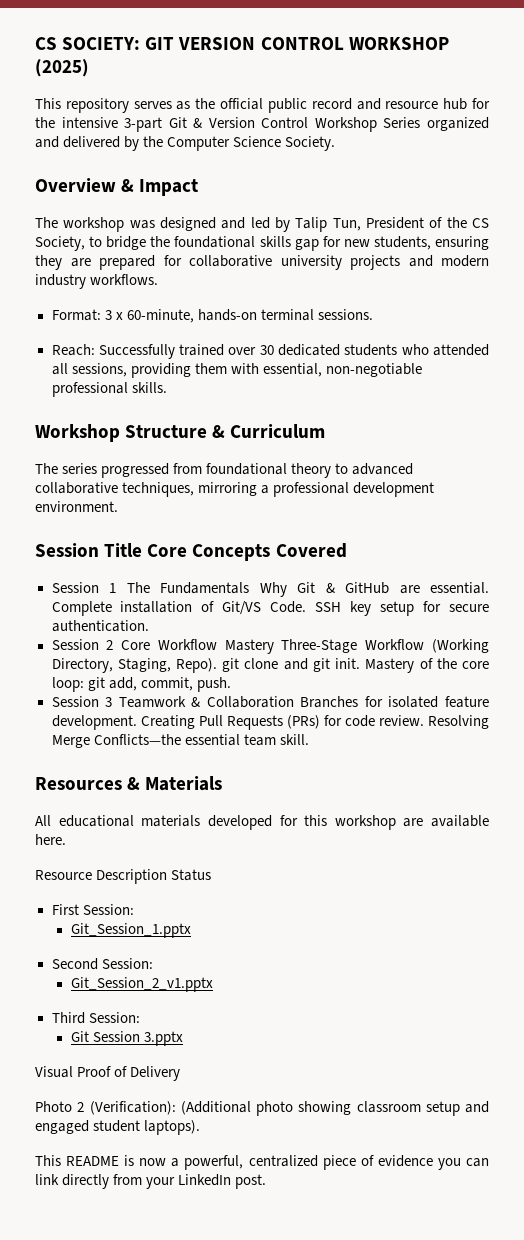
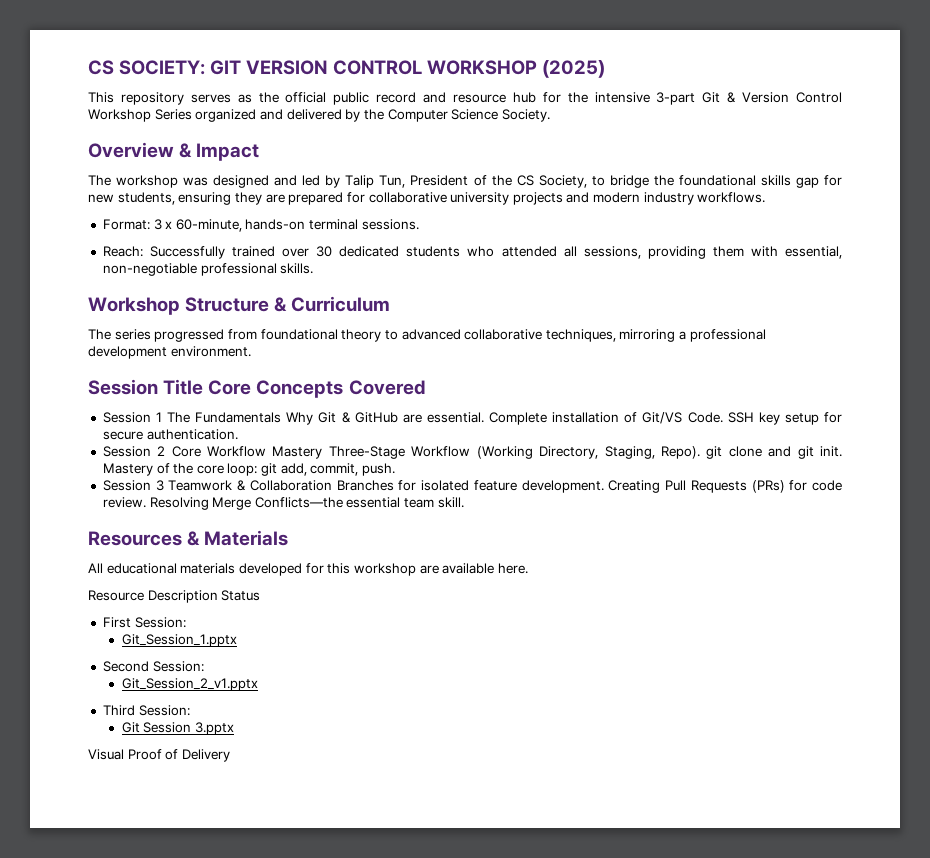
- Photo 2 (Verification): (Additional photo showing classroom setup and engaged student laptops).
- This README is now a powerful, centralized piece of evidence you can link directly from your LinkedIn post.

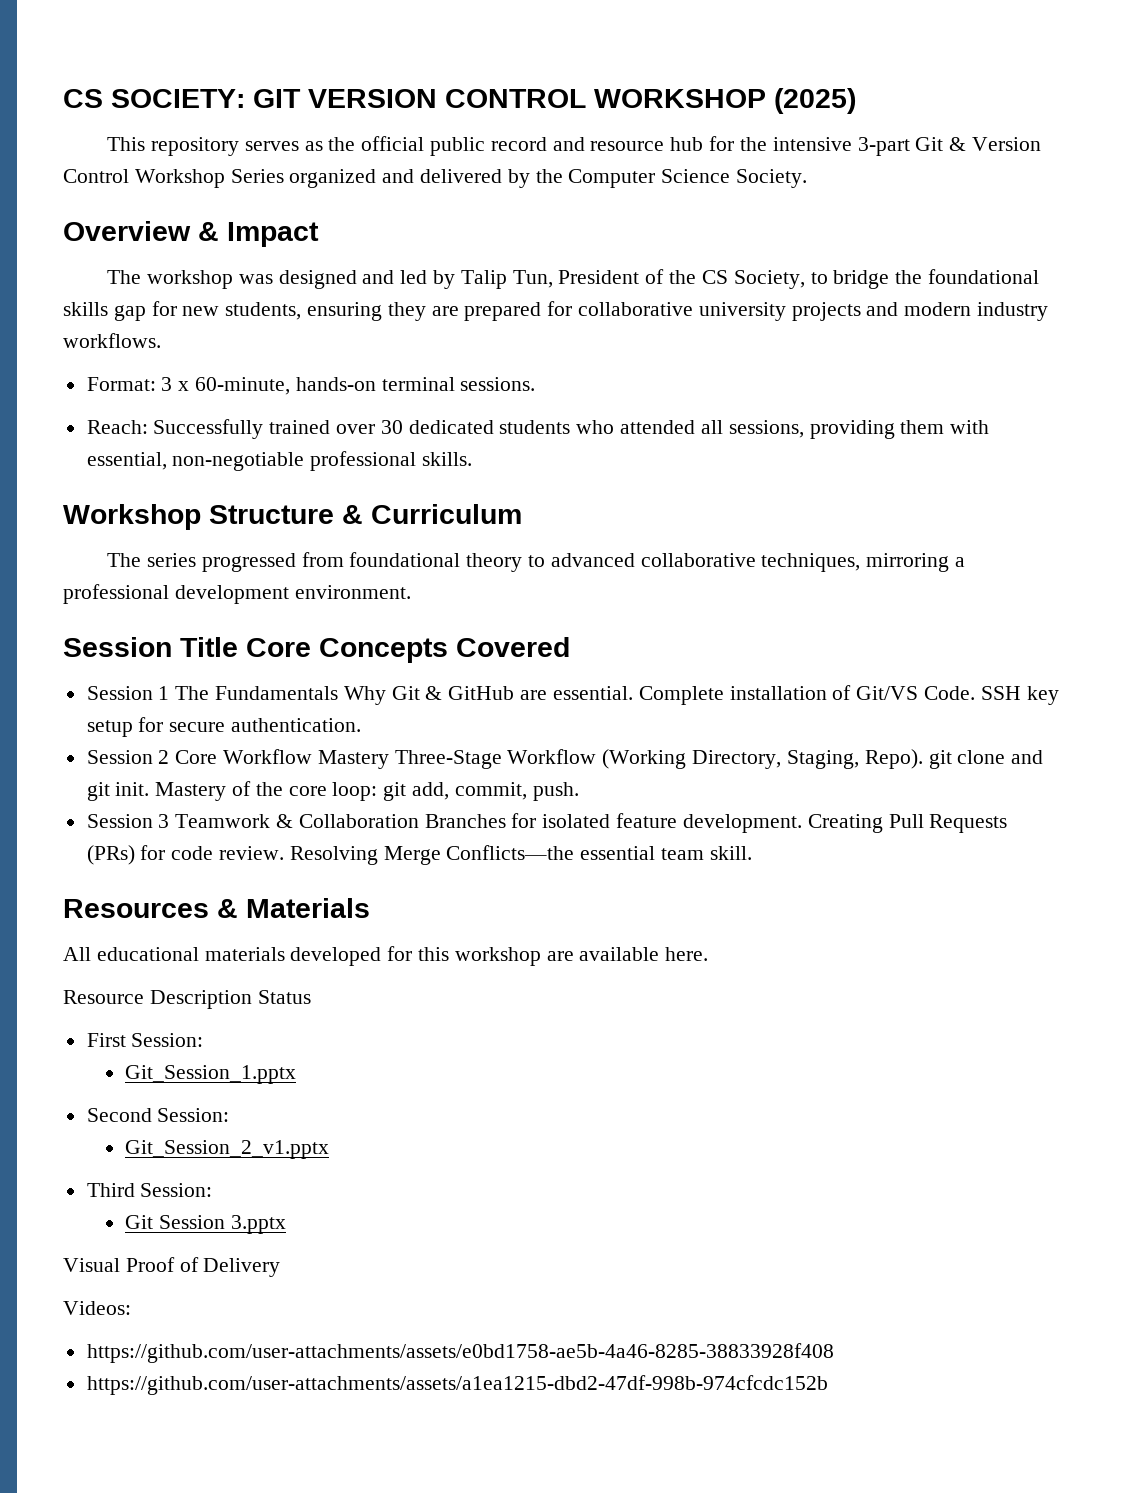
+ Videos:
+ https://github.com/user-attachments/assets/e0bd1758-ae5b-4a46-8285-38833928f408
+ https://github.com/user-attachments/assets/a1ea1215-dbd2-47df-998b-974cfcdc152b

